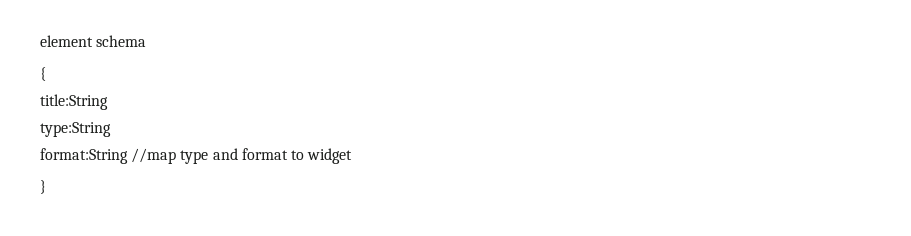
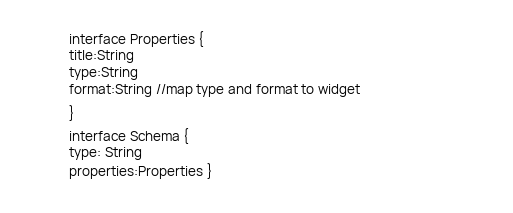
- element schema
- {
+ interface Properties {
+ interface Schema {
+ type: String
+ properties:Properties }

